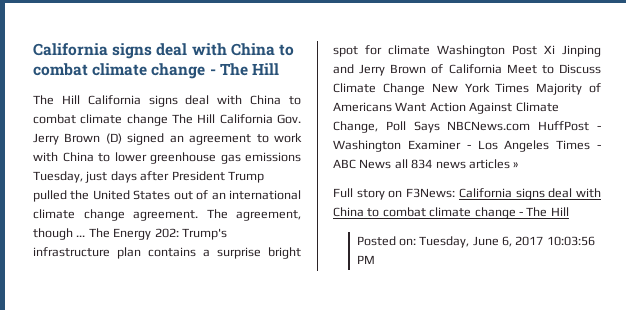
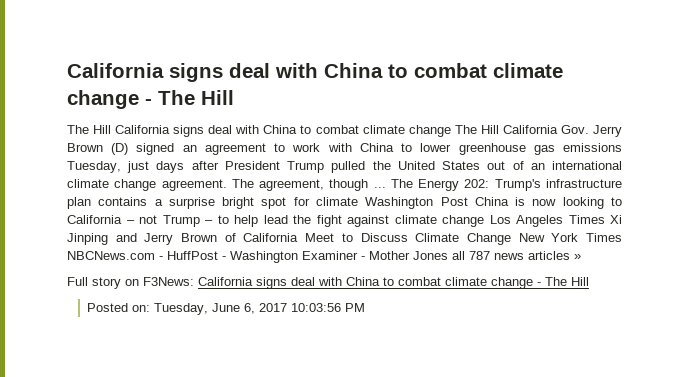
- The Energy 202: Trump's infrastructure plan contains a surprise bright spot for climate Washington Post Xi Jinping and Jerry Brown of California Meet to Discuss Climate Change New York Times Majority of Americans Want Action Against Climate Change, Poll Says NBCNews.com HuffPost - Washington Examiner - Los Angeles Times - ABC News all 834 news articles »
+ The Energy 202: Trump's infrastructure plan contains a surprise bright spot for climate Washington Post China is now looking to California – not Trump – to help lead the fight against climate change Los Angeles Times Xi Jinping and Jerry Brown of California Meet to Discuss Climate Change New York Times NBCNews.com - HuffPost - Washington Examiner - Mother Jones all 787 news articles »

